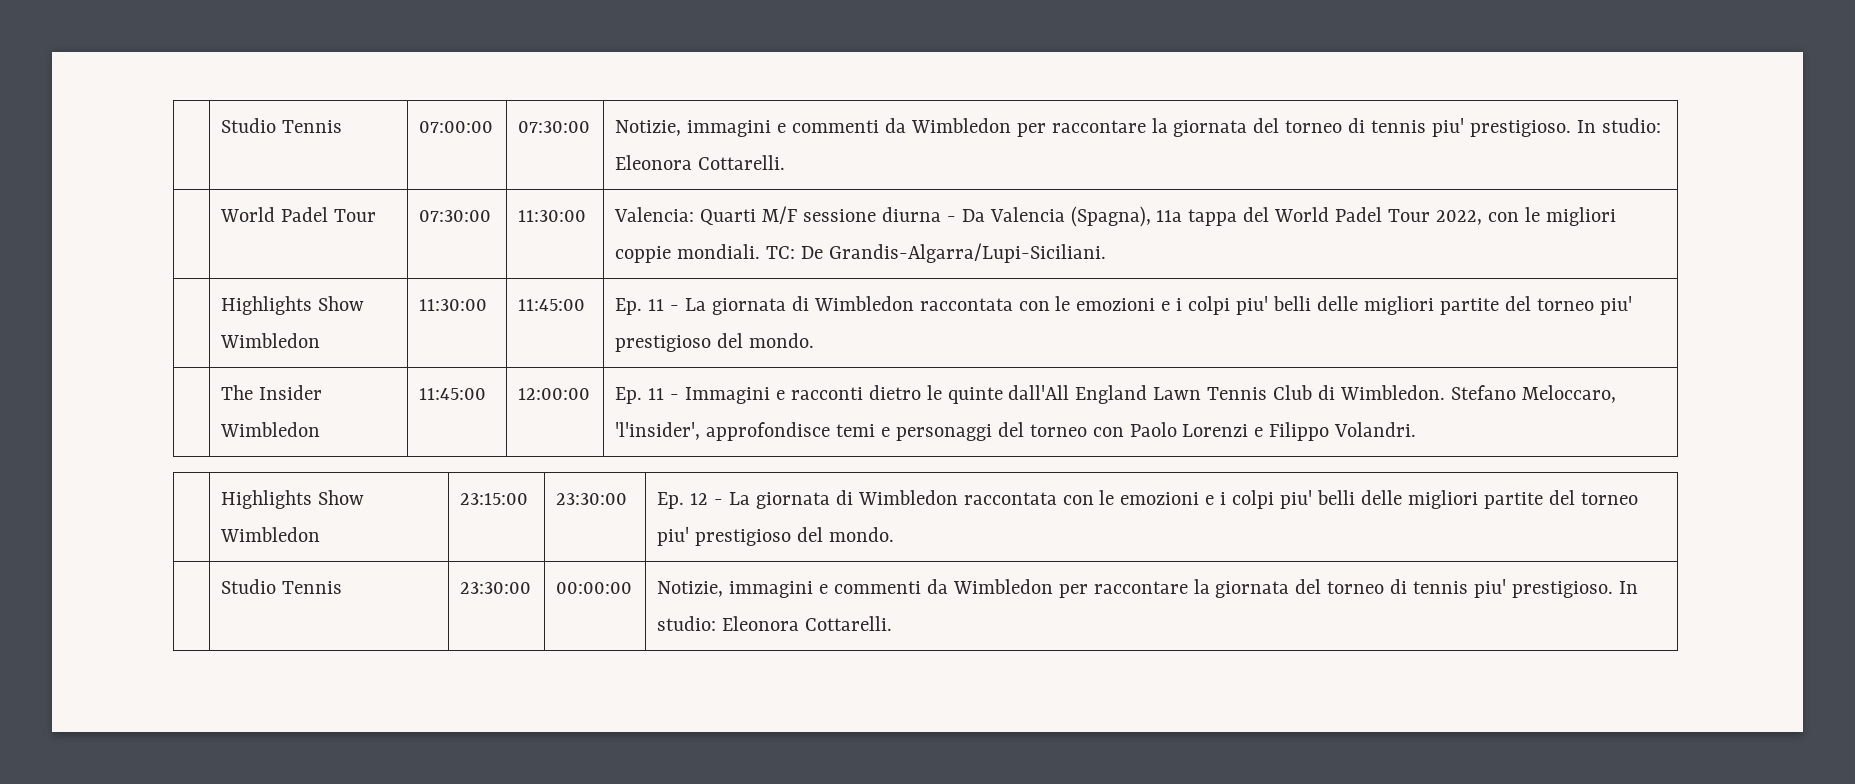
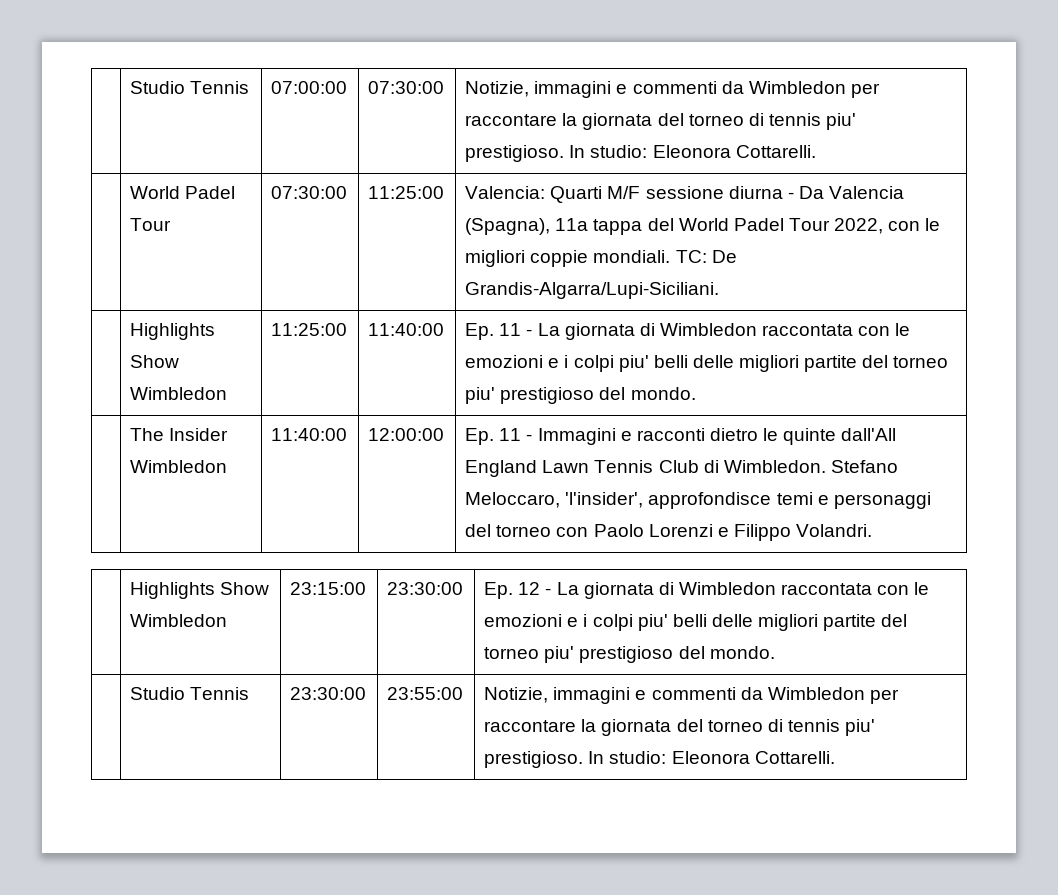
- | World Padel Tour | 07:30:00 | 11:30:00 | Valencia: Quarti M/F sessione diurna - Da Valencia (Spagna), 11a tappa del World Padel Tour 2022, con le migliori coppie mondiali. TC: De Grandis-Algarra/Lupi-Siciliani.
+ | World Padel Tour | 07:30:00 | 11:25:00 | Valencia: Quarti M/F sessione diurna - Da Valencia (Spagna), 11a tappa del World Padel Tour 2022, con le migliori coppie mondiali. TC: De Grandis-Algarra/Lupi-Siciliani.
- | Highlights Show Wimbledon | 11:30:00 | 11:45:00 | Ep. 11 - La giornata di Wimbledon raccontata con le emozioni e i colpi piu' belli delle migliori partite del torneo piu' prestigioso del mondo.
+ | Highlights Show Wimbledon | 11:25:00 | 11:40:00 | Ep. 11 - La giornata di Wimbledon raccontata con le emozioni e i colpi piu' belli delle migliori partite del torneo piu' prestigioso del mondo.
- | The Insider Wimbledon | 11:45:00 | 12:00:00 | Ep. 11 - Immagini e racconti dietro le quinte dall'All England Lawn Tennis Club di Wimbledon. Stefano Meloccaro, 'l'insider', approfondisce temi e personaggi del torneo con Paolo Lorenzi e Filippo Volandri.
+ | The Insider Wimbledon | 11:40:00 | 12:00:00 | Ep. 11 - Immagini e racconti dietro le quinte dall'All England Lawn Tennis Club di Wimbledon. Stefano Meloccaro, 'l'insider', approfondisce temi e personaggi del torneo con Paolo Lorenzi e Filippo Volandri.
- | Studio Tennis | 23:30:00 | 00:00:00 | Notizie, immagini e commenti da Wimbledon per raccontare la giornata del torneo di tennis piu' prestigioso. In studio: Eleonora Cottarelli.
+ | Studio Tennis | 23:30:00 | 23:55:00 | Notizie, immagini e commenti da Wimbledon per raccontare la giornata del torneo di tennis piu' prestigioso. In studio: Eleonora Cottarelli.

